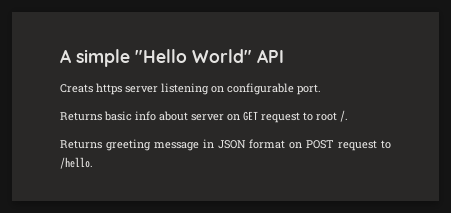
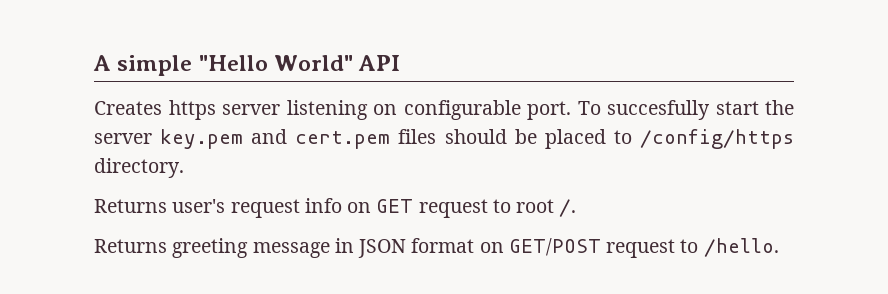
- Creats https server listening on configurable port.
- Returns basic info about server on GET request to root /.
+ Creates https server listening on configurable port. To succesfully start the server key.pem and cert.pem files should be placed to /config/https directory.
+ Returns user's request info on GET request to root /.
- Returns greeting message in JSON format on POST request to /hello.
+ Returns greeting message in JSON format on GET/POST request to /hello.

